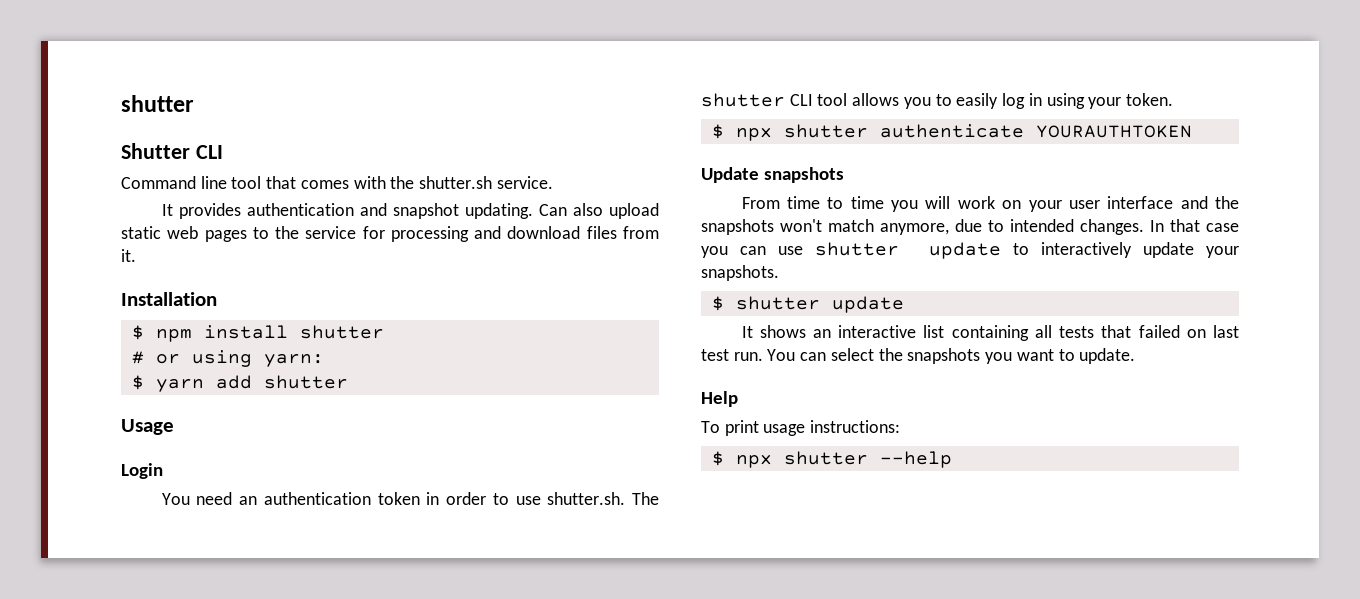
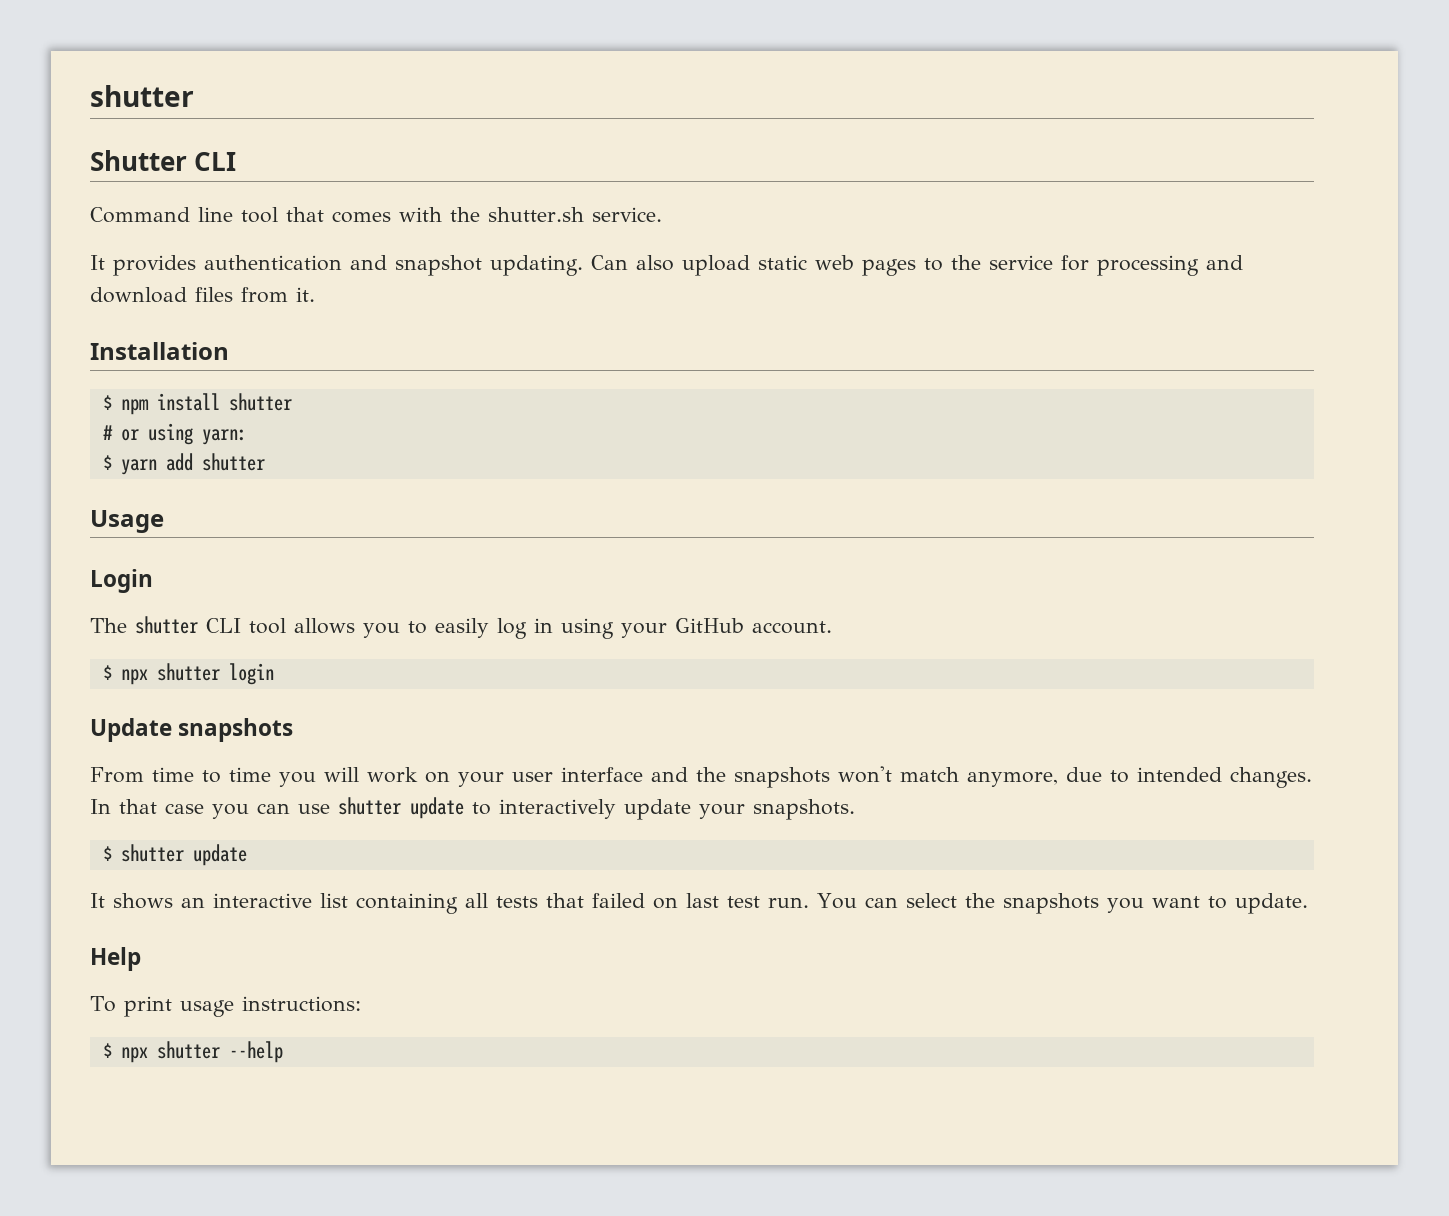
- You need an authentication token in order to use shutter.sh. The shutter CLI tool allows you to easily log in using your token.
- $ npx shutter authenticate YOURAUTHTOKEN
+ The shutter CLI tool allows you to easily log in using your GitHub account.
+ $ npx shutter login

